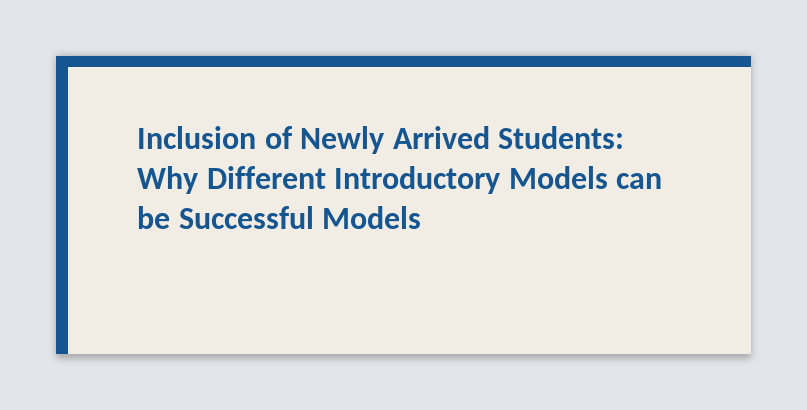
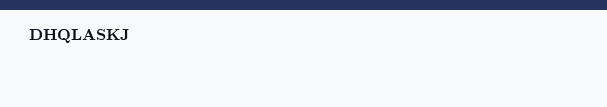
- Inclusion of Newly Arrived Students: Why Different Introductory Models can be Successful Models
+ DHQLASKJ

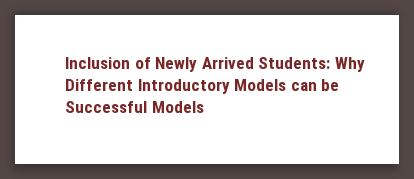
- DHQLASKJ
+ Inclusion of Newly Arrived Students: Why Different Introductory Models can be Successful Models

